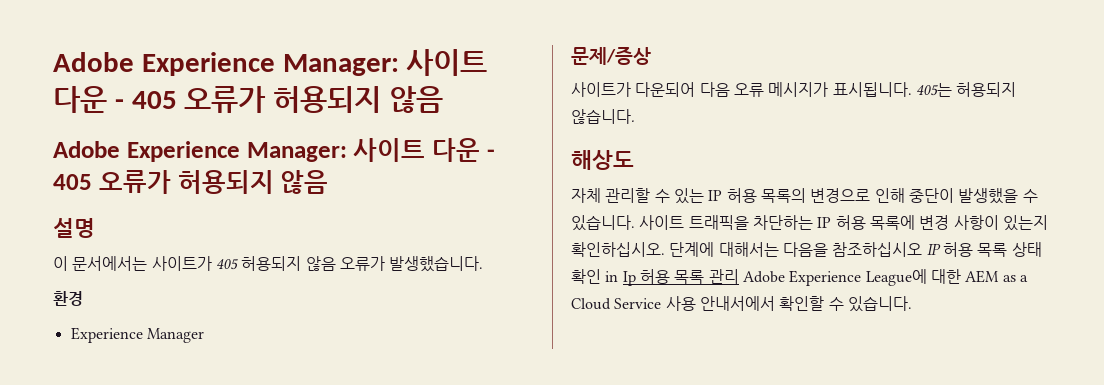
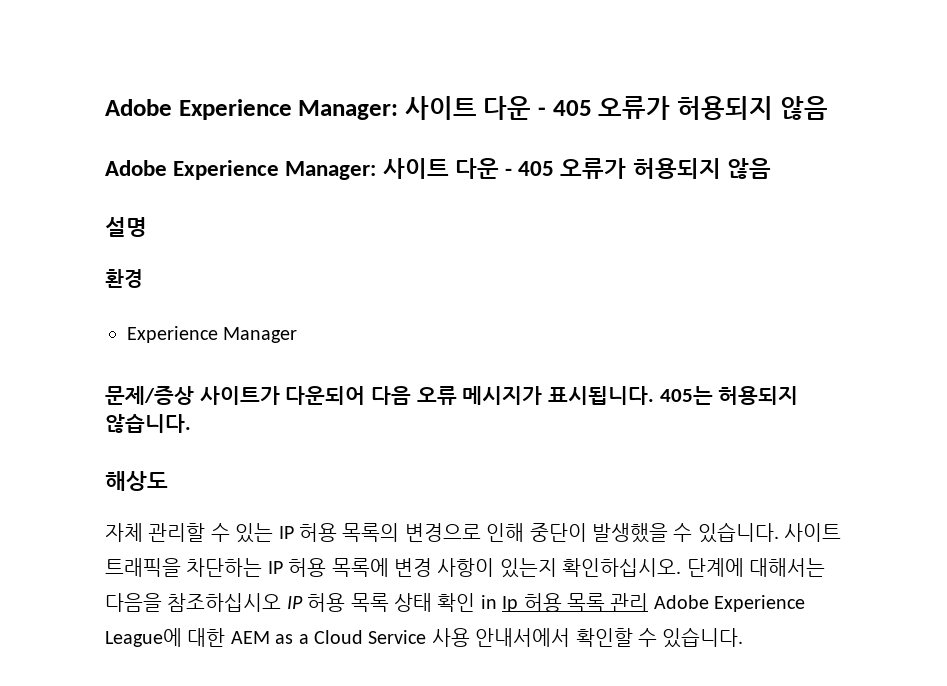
- 이 문서에서는 사이트가 405 허용되지 않음 오류가 발생했습니다.
- 문제/증상
- 사이트가 다운되어 다음 오류 메시지가 표시됩니다.
+ 문제/증상 사이트가 다운되어 다음 오류 메시지가 표시됩니다.

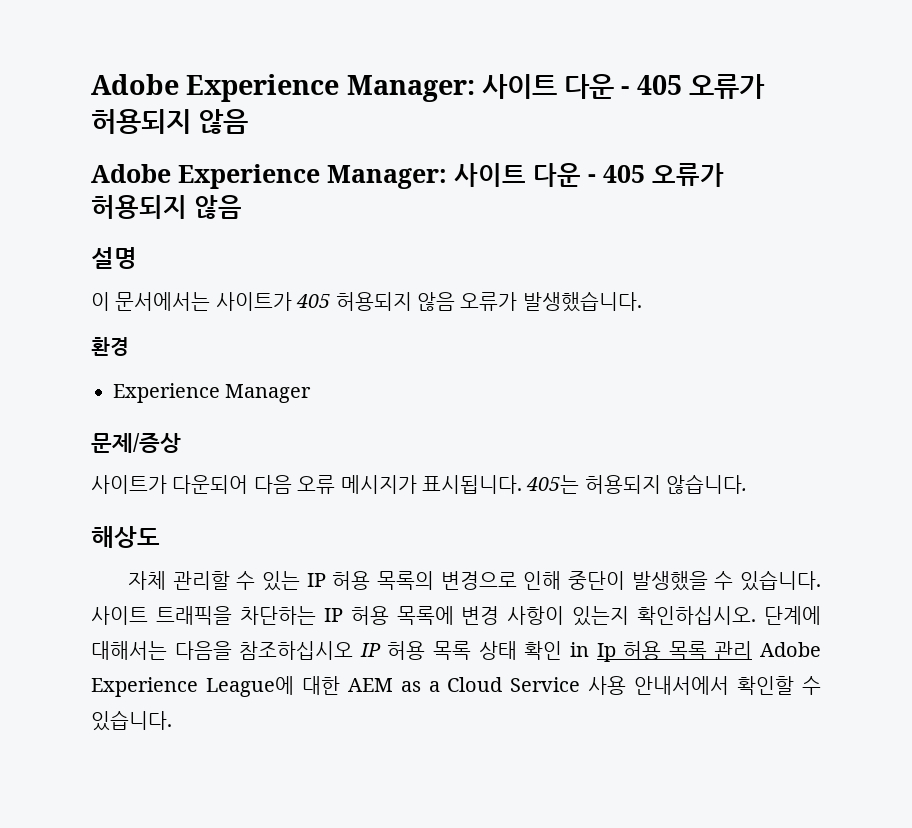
+ 이 문서에서는 사이트가 405 허용되지 않음 오류가 발생했습니다.
- 문제/증상 사이트가 다운되어 다음 오류 메시지가 표시됩니다.
+ 문제/증상
+ 사이트가 다운되어 다음 오류 메시지가 표시됩니다.

